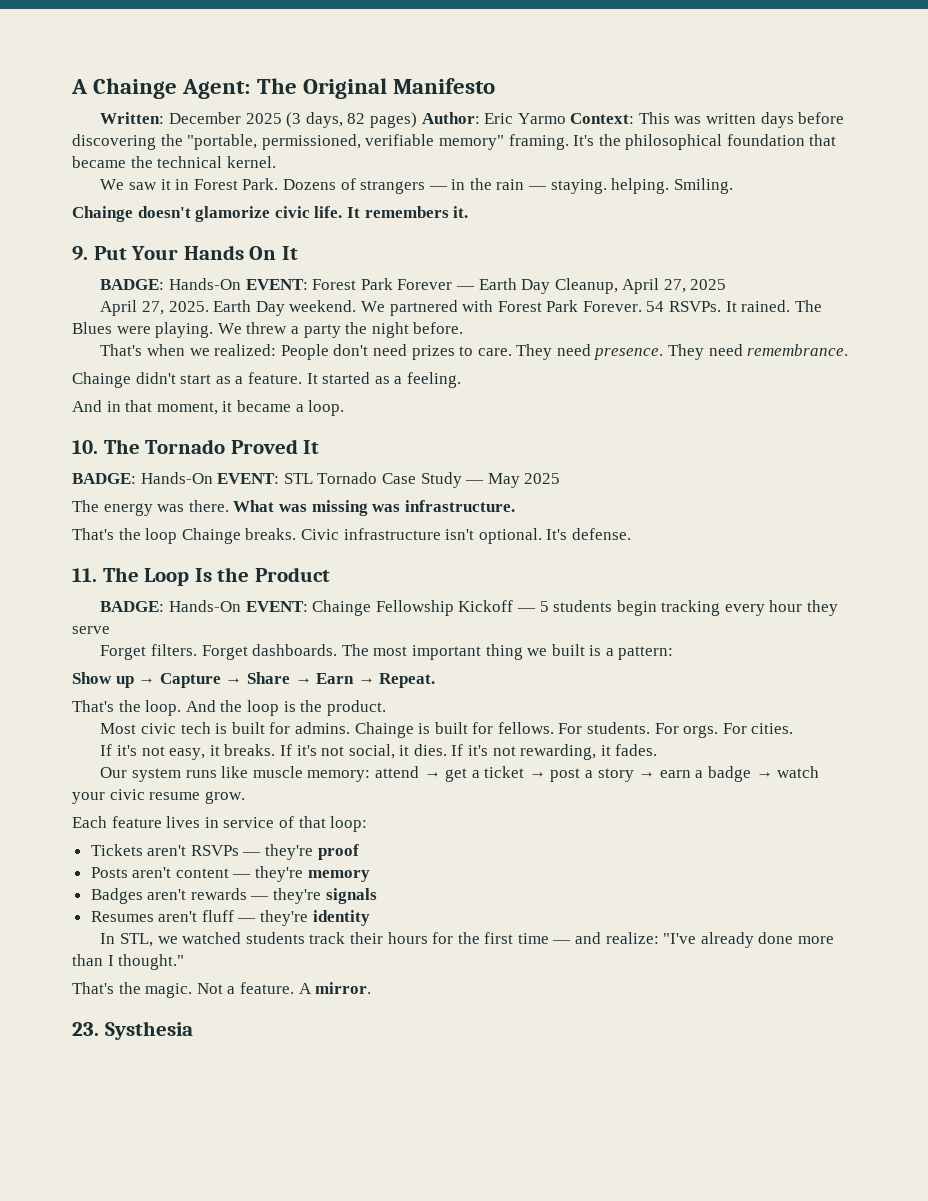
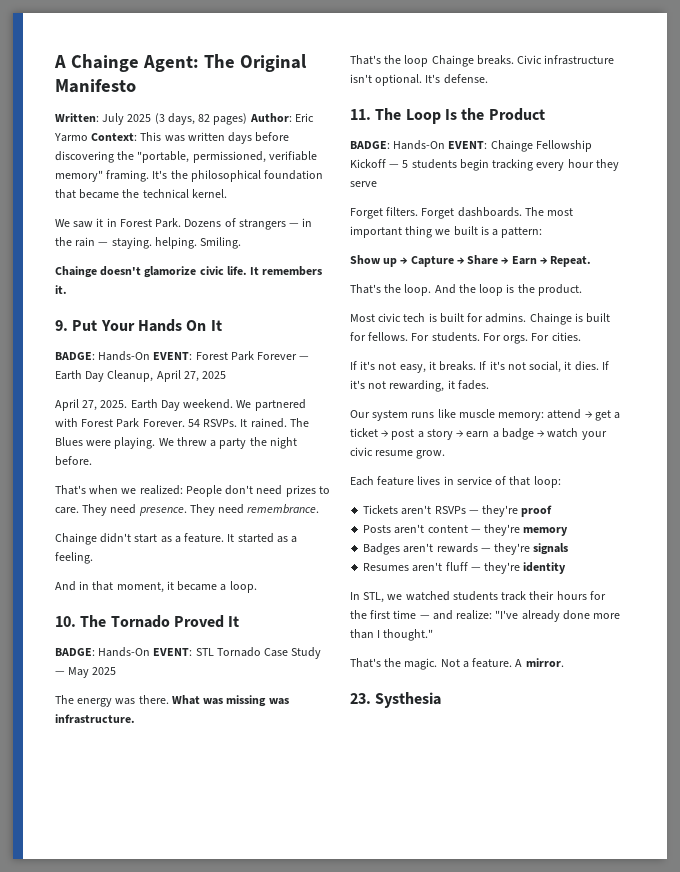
- Written: December 2025 (3 days, 82 pages) Author: Eric Yarmo Context: This was written days before discovering the "portable, permissioned, verifiable memory" framing.
+ Written: July 2025 (3 days, 82 pages) Author: Eric Yarmo Context: This was written days before discovering the "portable, permissioned, verifiable memory" framing.

